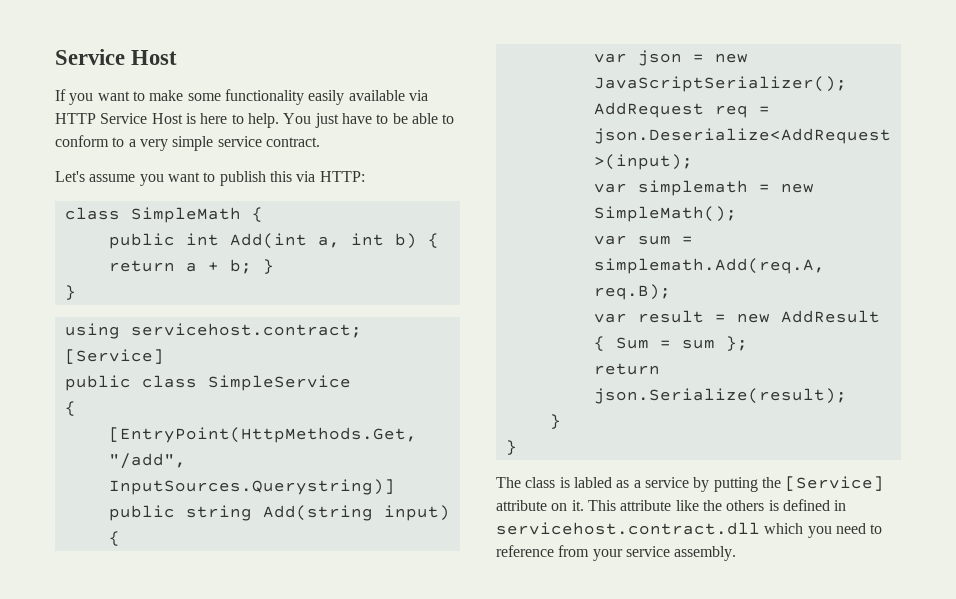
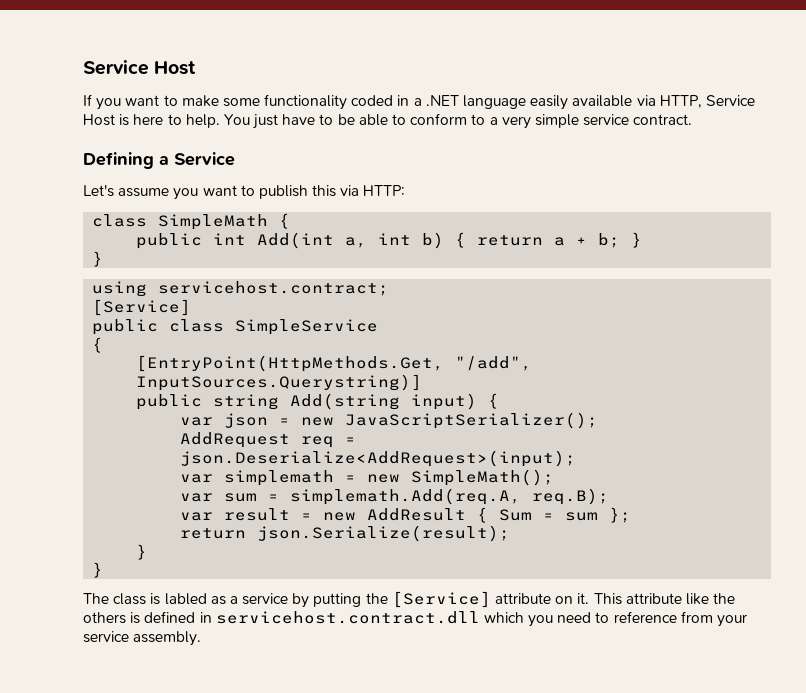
- If you want to make some functionality easily available via HTTP Service Host is here to help.
+ If you want to make some functionality coded in a .NET language easily available via HTTP, Service Host is here to help.
+ Defining a Service

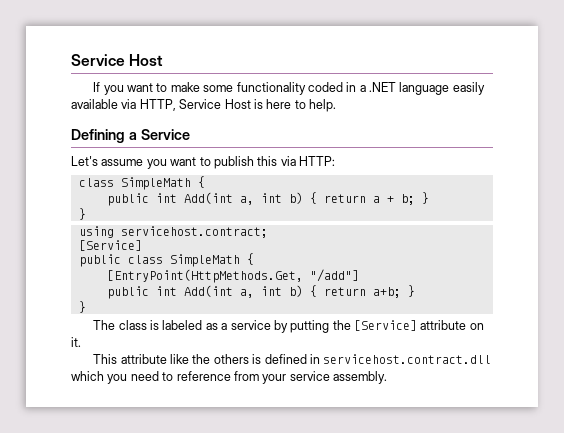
- You just have to be able to conform to a very simple service contract.
- public class SimpleService
- {
+ public class SimpleMath {
- [EntryPoint(HttpMethods.Get, "/add", InputSources.Querystring)]
- public string Add(string input) {
- var json = new JavaScriptSerializer();
- AddRequest req = json.Deserialize<AddRequest>(input);
- var simplemath = new SimpleMath();
- var sum = simplemath.Add(req.A, req.B);
- var result = new AddResult { Sum = sum };
- return json.Serialize(result);
- }
+ [EntryPoint(HttpMethods.Get, "/add"]
+ public int Add(int a, int b) { return a+b; }
- The class is labled as a service by putting the [Service] attribute on it. This attribute like the others is defined in servicehost.contract.dll which you need to reference from your service assembly.
+ The class is labeled as a service by putting the [Service] attribute on it.
+ This attribute like the others is defined in servicehost.contract.dll which you need to reference from your service assembly.

